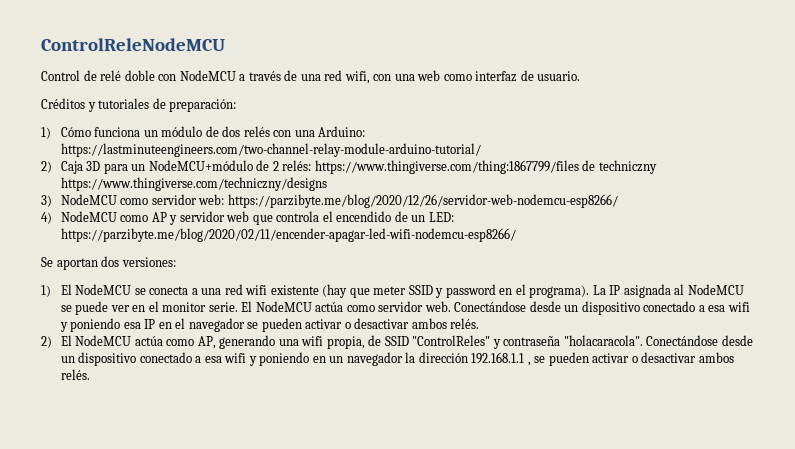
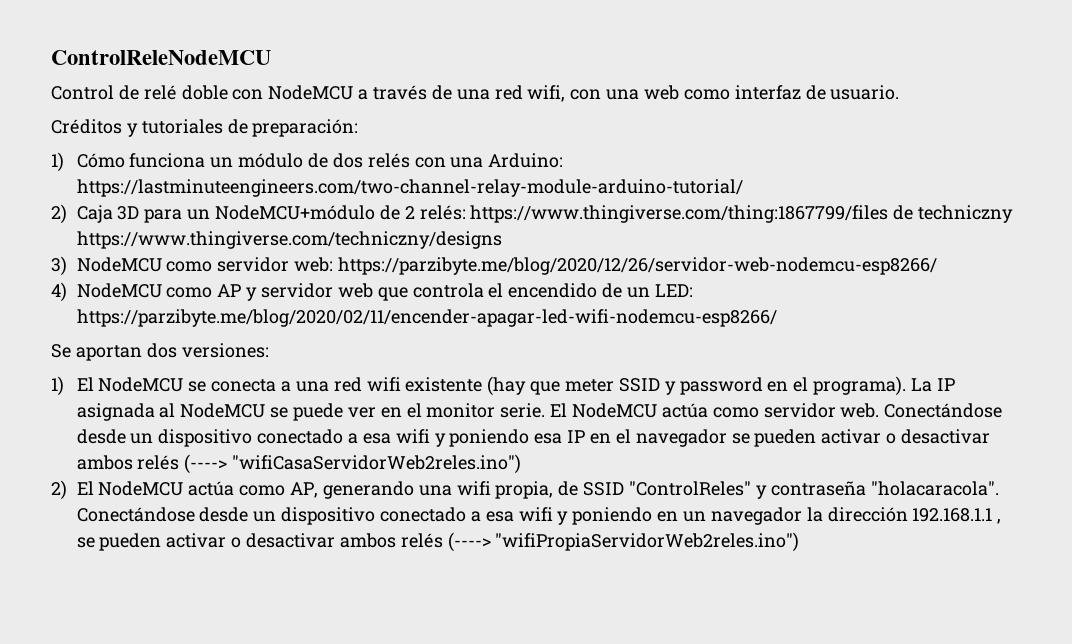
- Conectándose desde un dispositivo conectado a esa wifi y poniendo esa IP en el navegador se pueden activar o desactivar ambos relés.
+ Conectándose desde un dispositivo conectado a esa wifi y poniendo esa IP en el navegador se pueden activar o desactivar ambos relés (----> "wifiCasaServidorWeb2reles.ino")
- Conectándose desde un dispositivo conectado a esa wifi y poniendo en un navegador la dirección 192.168.1.1 , se pueden activar o desactivar ambos relés.
+ Conectándose desde un dispositivo conectado a esa wifi y poniendo en un navegador la dirección 192.168.1.1 , se pueden activar o desactivar ambos relés (----> "wifiPropiaServidorWeb2reles.ino")

